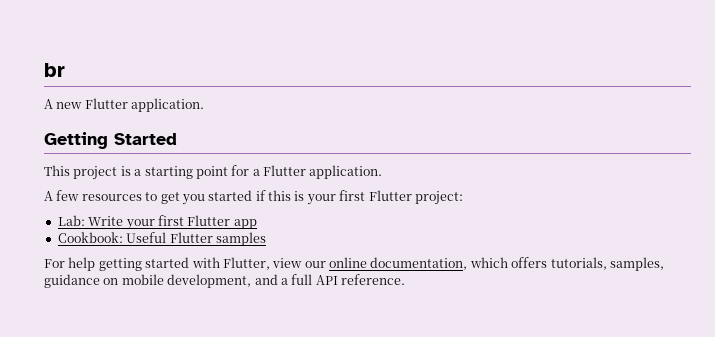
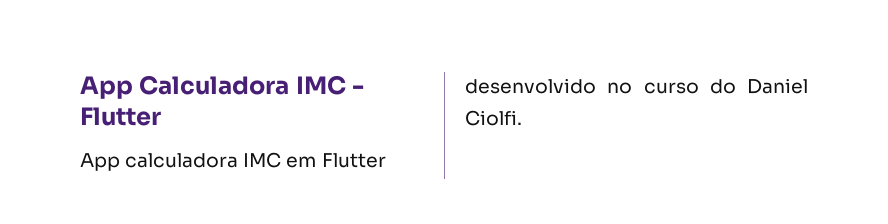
- br
- A new Flutter application.
- Getting Started
- This project is a starting point for a Flutter application.
- A few resources to get you started if this is your first Flutter project:
- Lab: Write your first Flutter app
- Cookbook: Useful Flutter samples
- For help getting started with Flutter, view our online documentation, which offers tutorials, samples, guidance on mobile development, and a full API reference.
+ App Calculadora IMC - Flutter
+ App calculadora IMC em Flutter desenvolvido no curso do Daniel Ciolfi.

